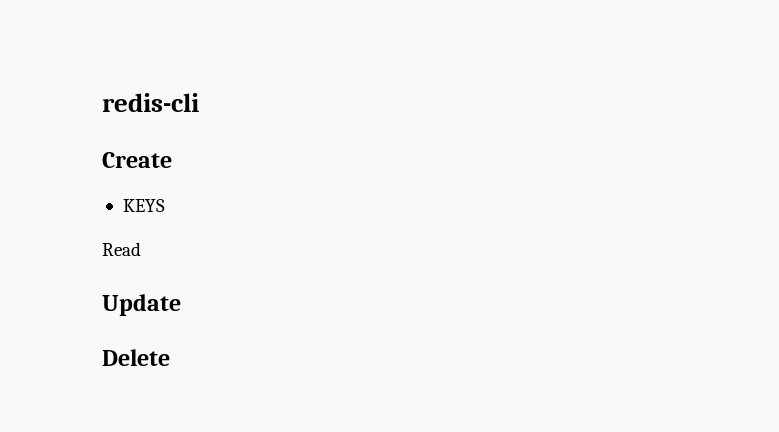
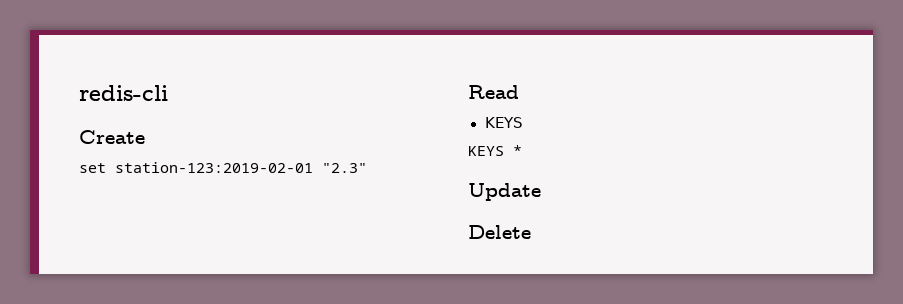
+ set station-123:2019-02-01 "2.3"
+ Read
- Read
+ KEYS *

